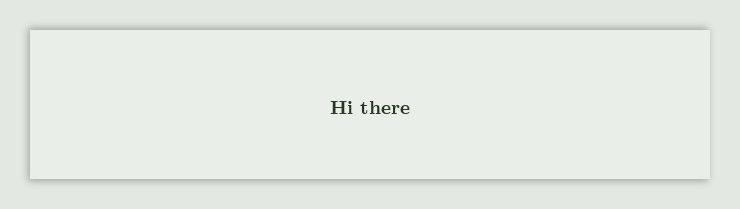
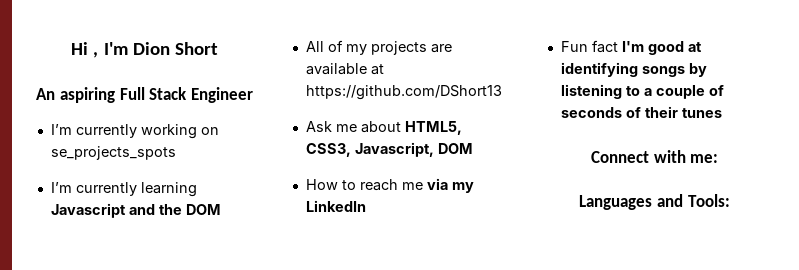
- Hi there
+ Hi , I'm Dion Short
+ An aspiring Full Stack Engineer
+ I’m currently working on se_projects_spots
+ I’m currently learning Javascript and the DOM
+ All of my projects are available at https://github.com/DShort13
+ Ask me about HTML5, CSS3, Javascript, DOM
+ How to reach me via my LinkedIn
+ Fun fact I'm good at identifying songs by listening to a couple of seconds of their tunes
+ Connect with me:
+ Languages and Tools:

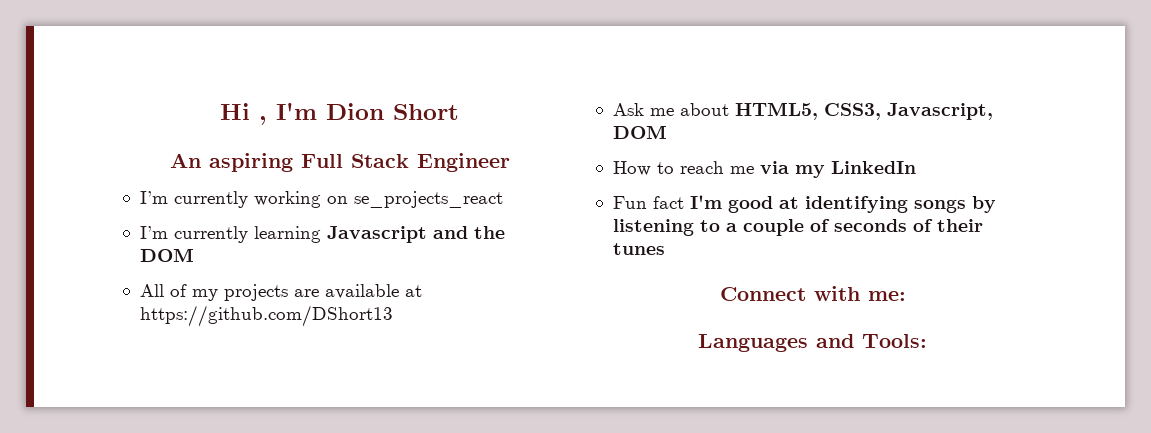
- I’m currently working on se_projects_spots
+ I’m currently working on se_projects_react

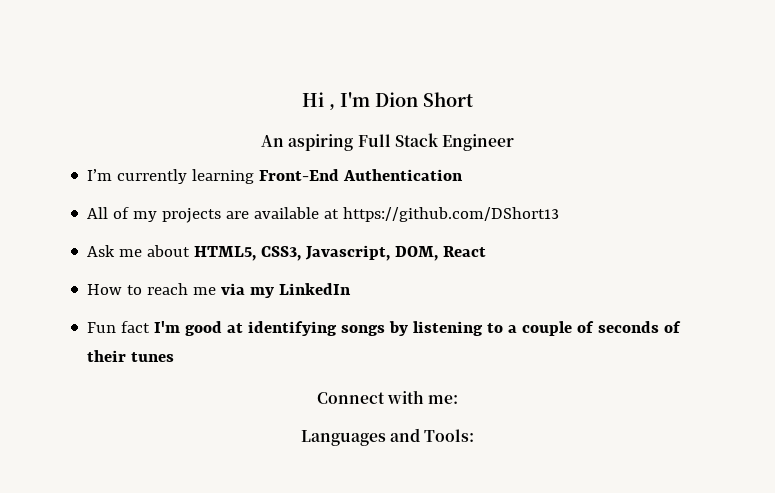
- I’m currently working on se_projects_react
- I’m currently learning Javascript and the DOM
+ I’m currently learning Front-End Authentication
- Ask me about HTML5, CSS3, Javascript, DOM
+ Ask me about HTML5, CSS3, Javascript, DOM, React

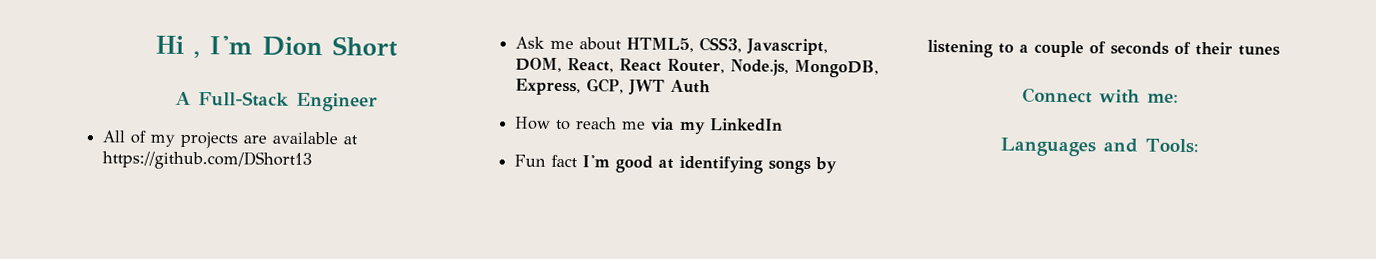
- An aspiring Full Stack Engineer
- I’m currently learning Front-End Authentication
+ A Full-Stack Engineer
- Ask me about HTML5, CSS3, Javascript, DOM, React
+ Ask me about HTML5, CSS3, Javascript, DOM, React, React Router, Node.js, MongoDB, Express, GCP, JWT Auth

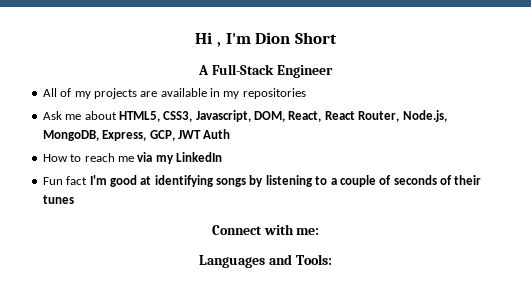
- All of my projects are available at https://github.com/DShort13
+ All of my projects are available in my repositories

